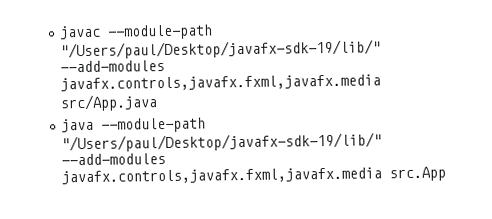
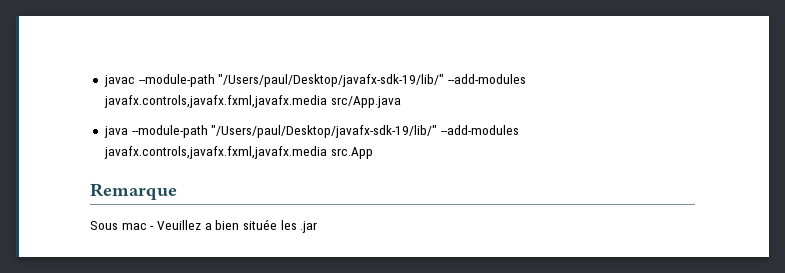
+ Remarque
+ Sous mac - Veuillez a bien située les .jar

